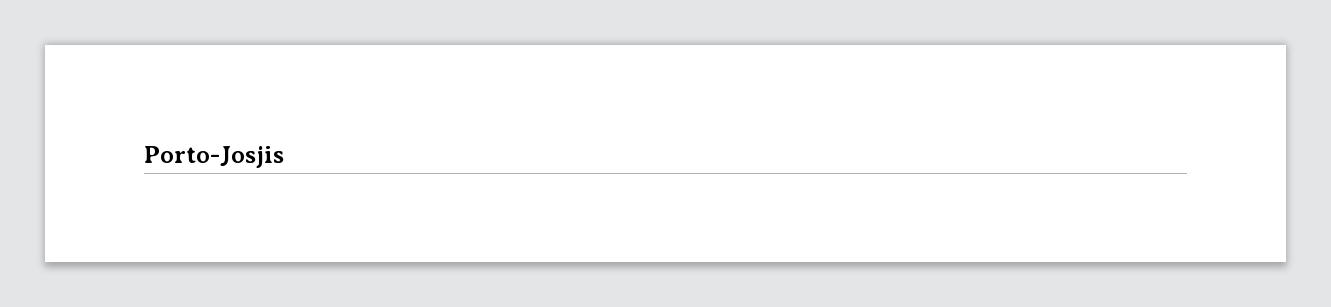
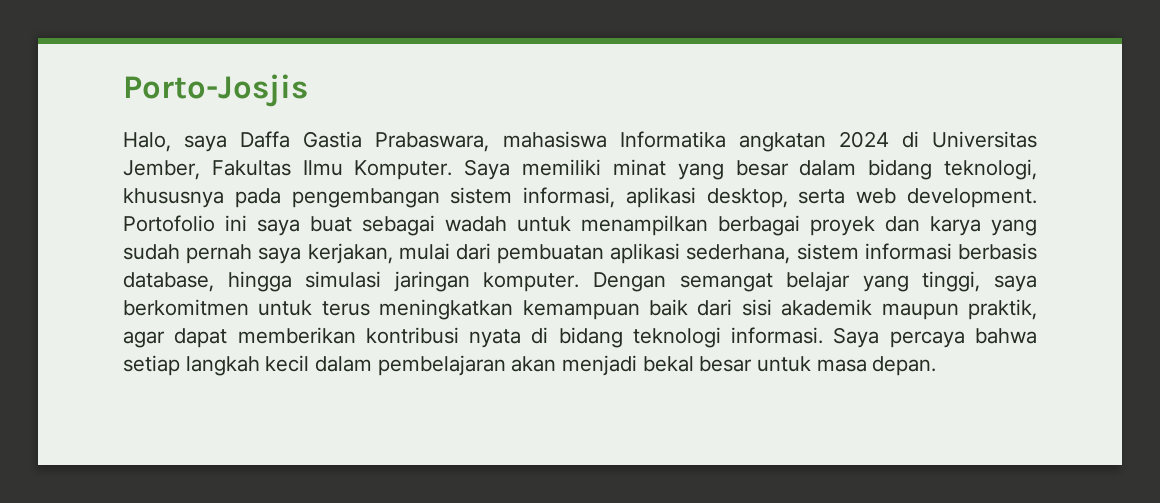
+ Halo, saya Daffa Gastia Prabaswara, mahasiswa Informatika angkatan 2024 di Universitas Jember, Fakultas Ilmu Komputer. Saya memiliki minat yang besar dalam bidang teknologi, khususnya pada pengembangan sistem informasi, aplikasi desktop, serta web development. Portofolio ini saya buat sebagai wadah untuk menampilkan berbagai proyek dan karya yang sudah pernah saya kerjakan, mulai dari pembuatan aplikasi sederhana, sistem informasi berbasis database, hingga simulasi jaringan komputer. Dengan semangat belajar yang tinggi, saya berkomitmen untuk terus meningkatkan kemampuan baik dari sisi akademik maupun praktik, agar dapat memberikan kontribusi nyata di bidang teknologi informasi. Saya percaya bahwa setiap langkah kecil dalam pembelajaran akan menjadi bekal besar untuk masa depan.

